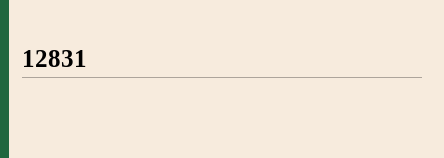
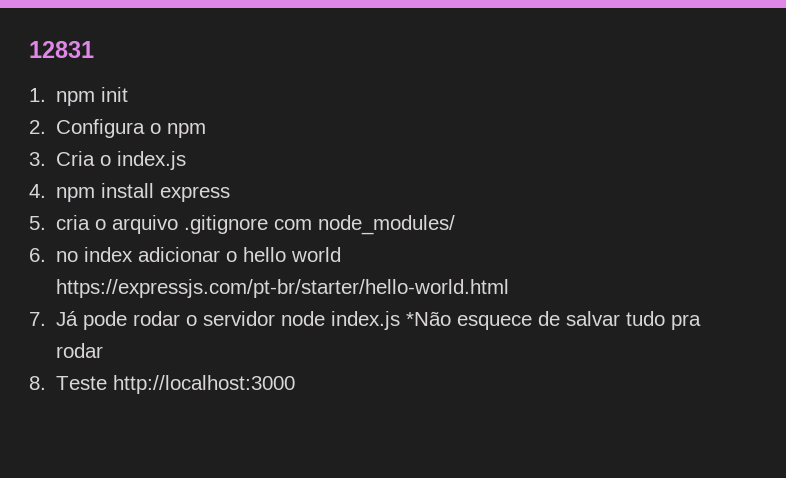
+ 1. npm init
+ 2. Configura o npm
+ 3. Cria o index.js
+ 4. npm install express
+ 5. cria o arquivo .gitignore com node_modules/
+ 6. no index adicionar o hello world https://expressjs.com/pt-br/starter/hello-world.html
+ 7. Já pode rodar o servidor node index.js *Não esquece de salvar tudo pra rodar
+ 8. Teste http://localhost:3000

